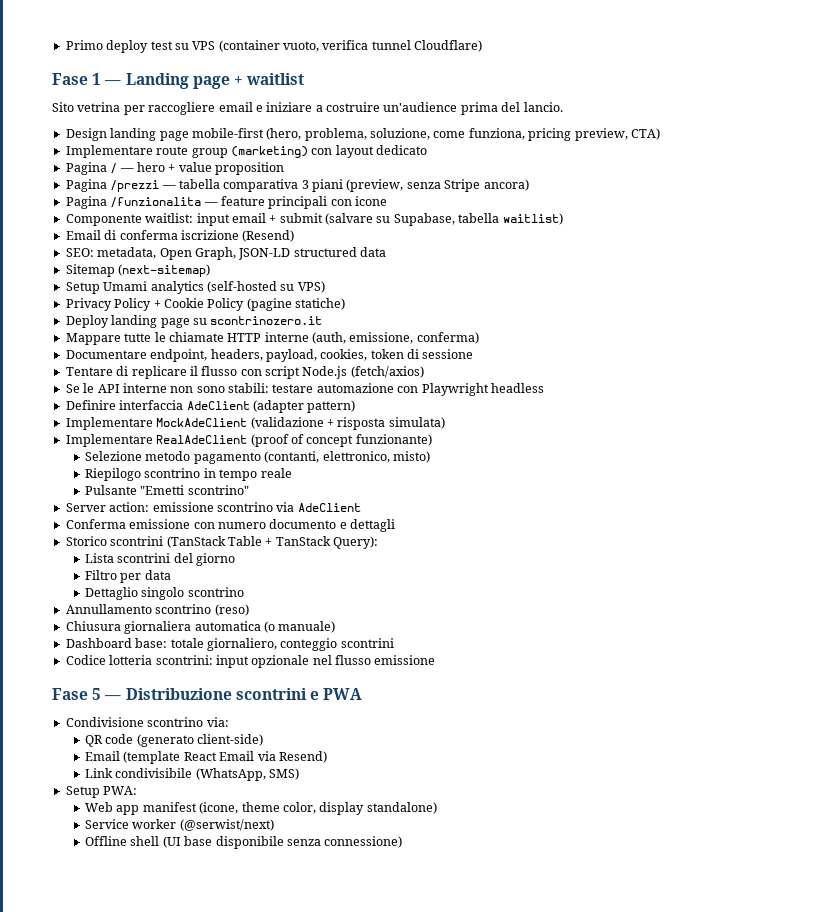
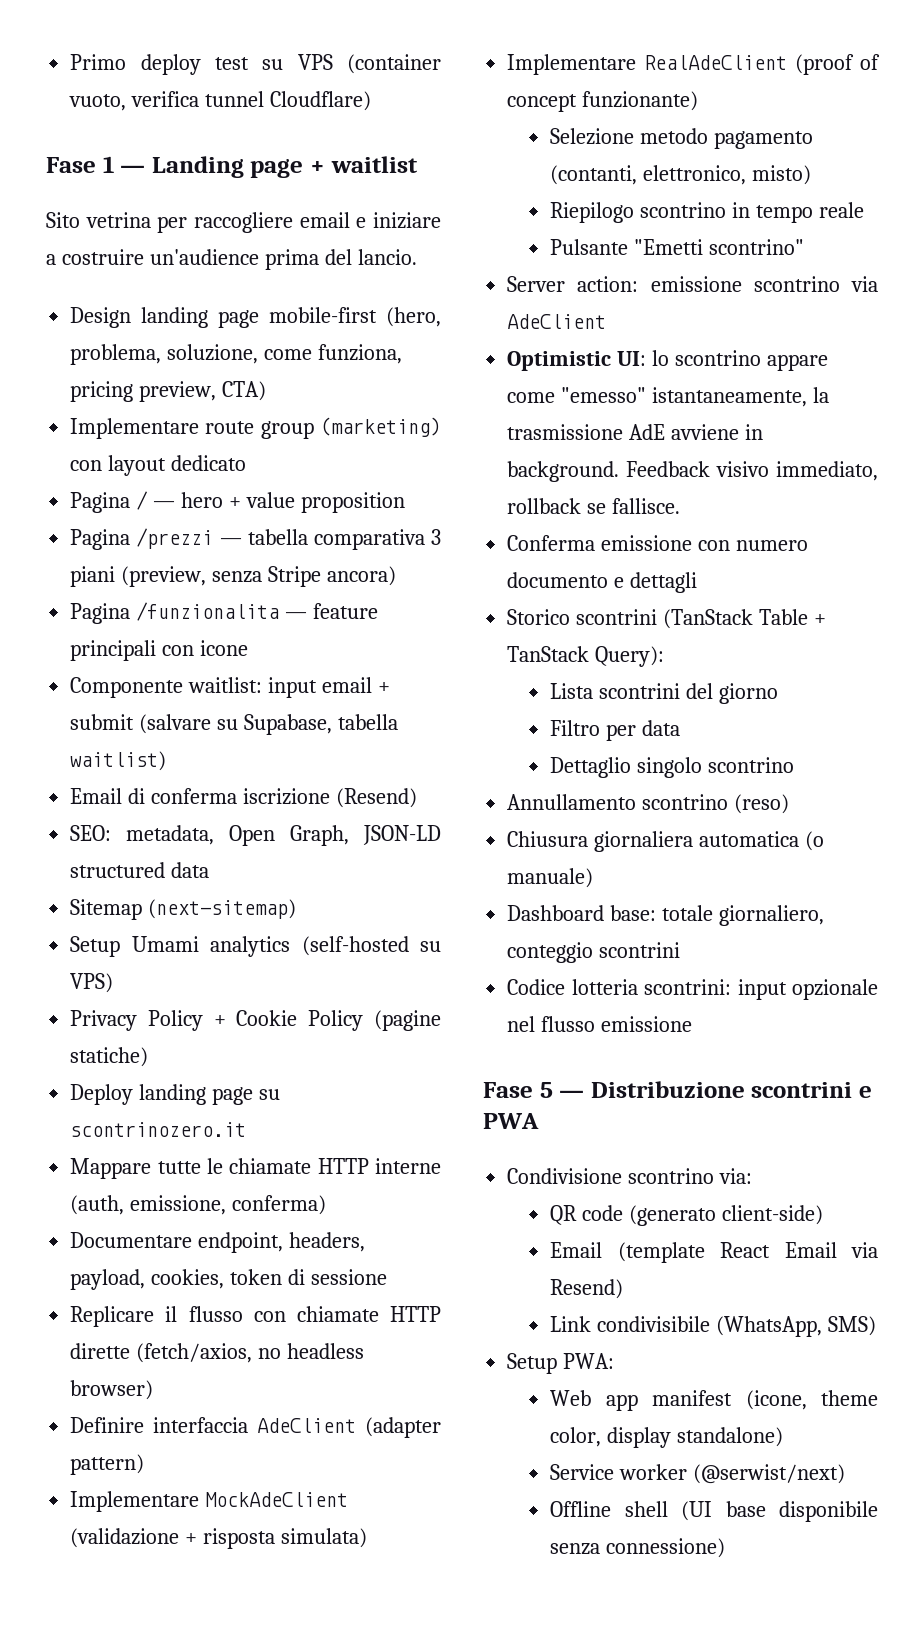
- Tentare di replicare il flusso con script Node.js (fetch/axios)
- Se le API interne non sono stabili: testare automazione con Playwright headless
+ Replicare il flusso con chiamate HTTP dirette (fetch/axios, no headless browser)
+ Optimistic UI: lo scontrino appare come "emesso" istantaneamente, la trasmissione AdE avviene in background. Feedback visivo immediato, rollback se fallisce.

